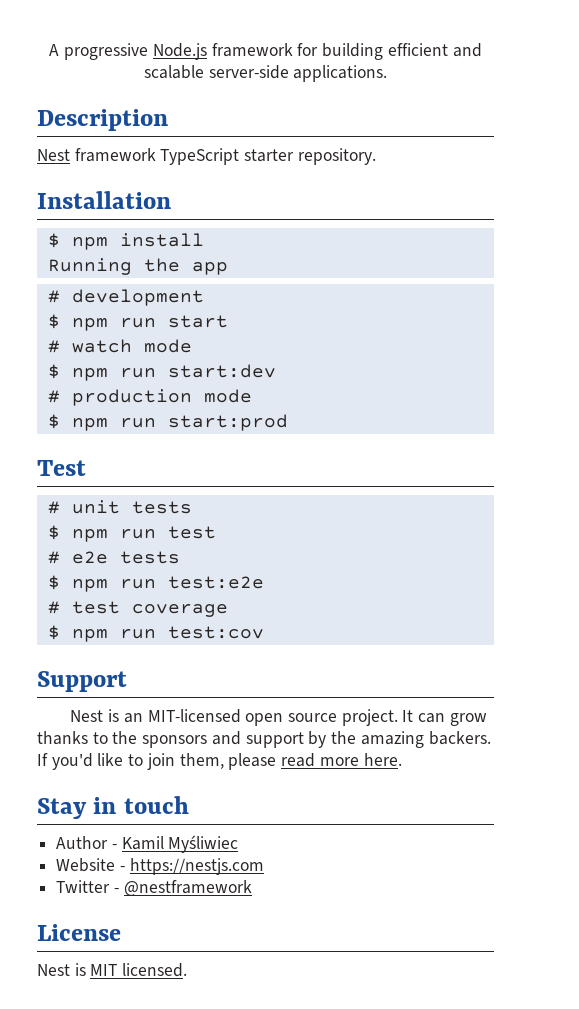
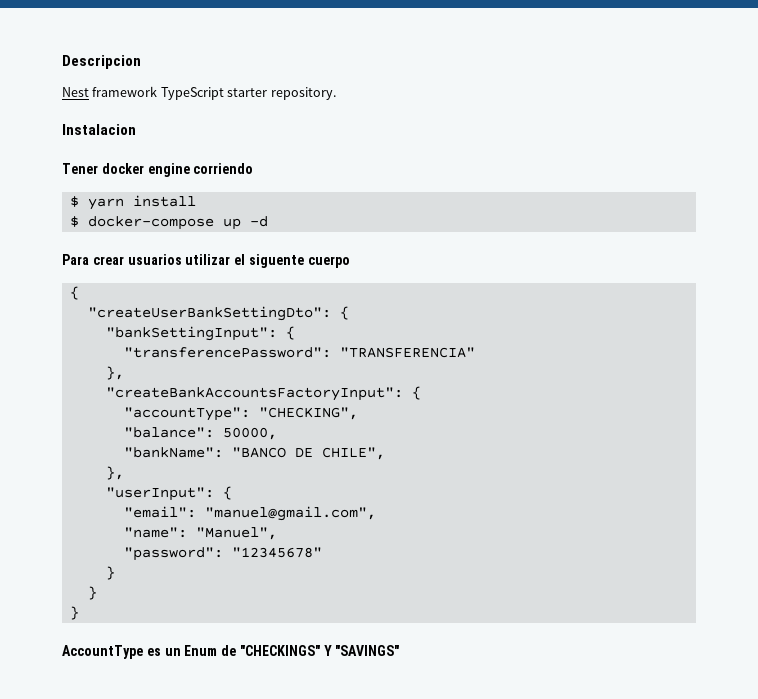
- A progressive Node.js framework for building efficient and scalable server-side applications.
- Description
+ Descripcion
- Installation
- $ npm install
+ Instalacion
+ Tener docker engine corriendo
+ $ yarn install
- Running the app
- # development
- $ npm run start
- # watch mode
- $ npm run start:dev
- # production mode
- $ npm run start:prod
- Test
- # unit tests
- $ npm run test
- # e2e tests
- $ npm run test:e2e
- # test coverage
- $ npm run test:cov
- Support
- Nest is an MIT-licensed open source project. It can grow thanks to the sponsors and support by the amazing backers. If you'd like to join them, please read more here.
- Stay in touch
- Author - Kamil Myśliwiec
- Website - https://nestjs.com
- Twitter - @nestframework
- License
- Nest is MIT licensed.
+ $ docker-compose up -d
+ Para crear usuarios utilizar el siguente cuerpo
+ {
+ "createUserBankSettingDto": {
+ "bankSettingInput": {
+ "transferencePassword": "TRANSFERENCIA"
+ },
+ "createBankAccountsFactoryInput": {
+ "accountType": "CHECKING",
+ "balance": 50000,
+ "bankName": "BANCO DE CHILE",
+ },
+ "userInput": {
+ "email": "manuel@gmail.com",
+ "name": "Manuel",
+ "password": "12345678"
+ }
+ }
+ }
+ AccountType es un Enum de "CHECKINGS" Y "SAVINGS"

